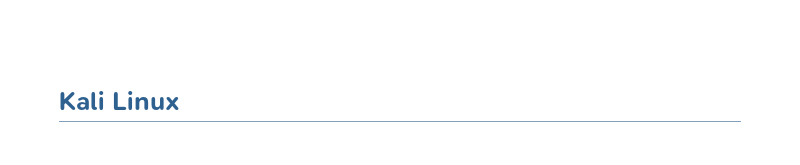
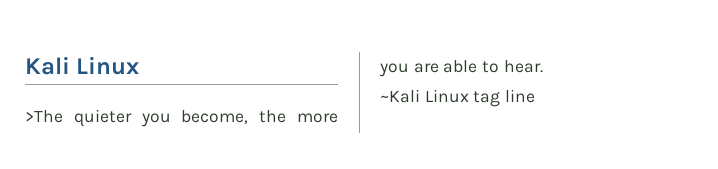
+ >The quieter you become, the more you are able to hear.
+ ~Kali Linux tag line

